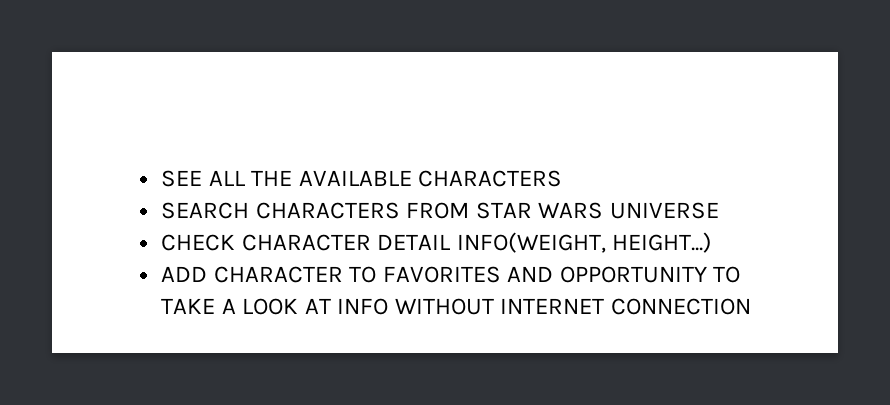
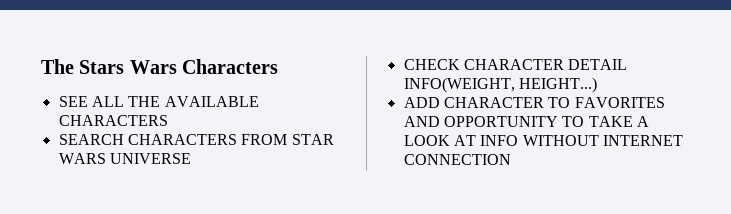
+ The Stars Wars Characters

